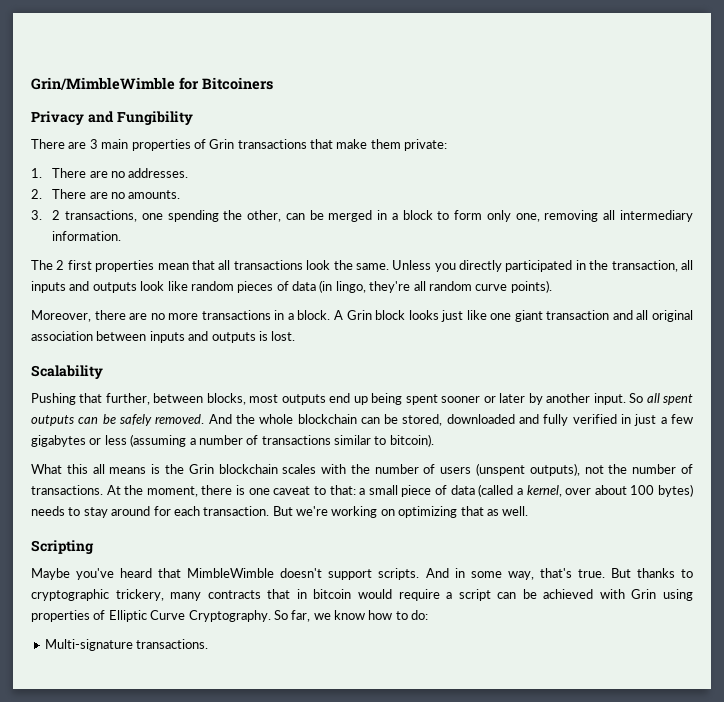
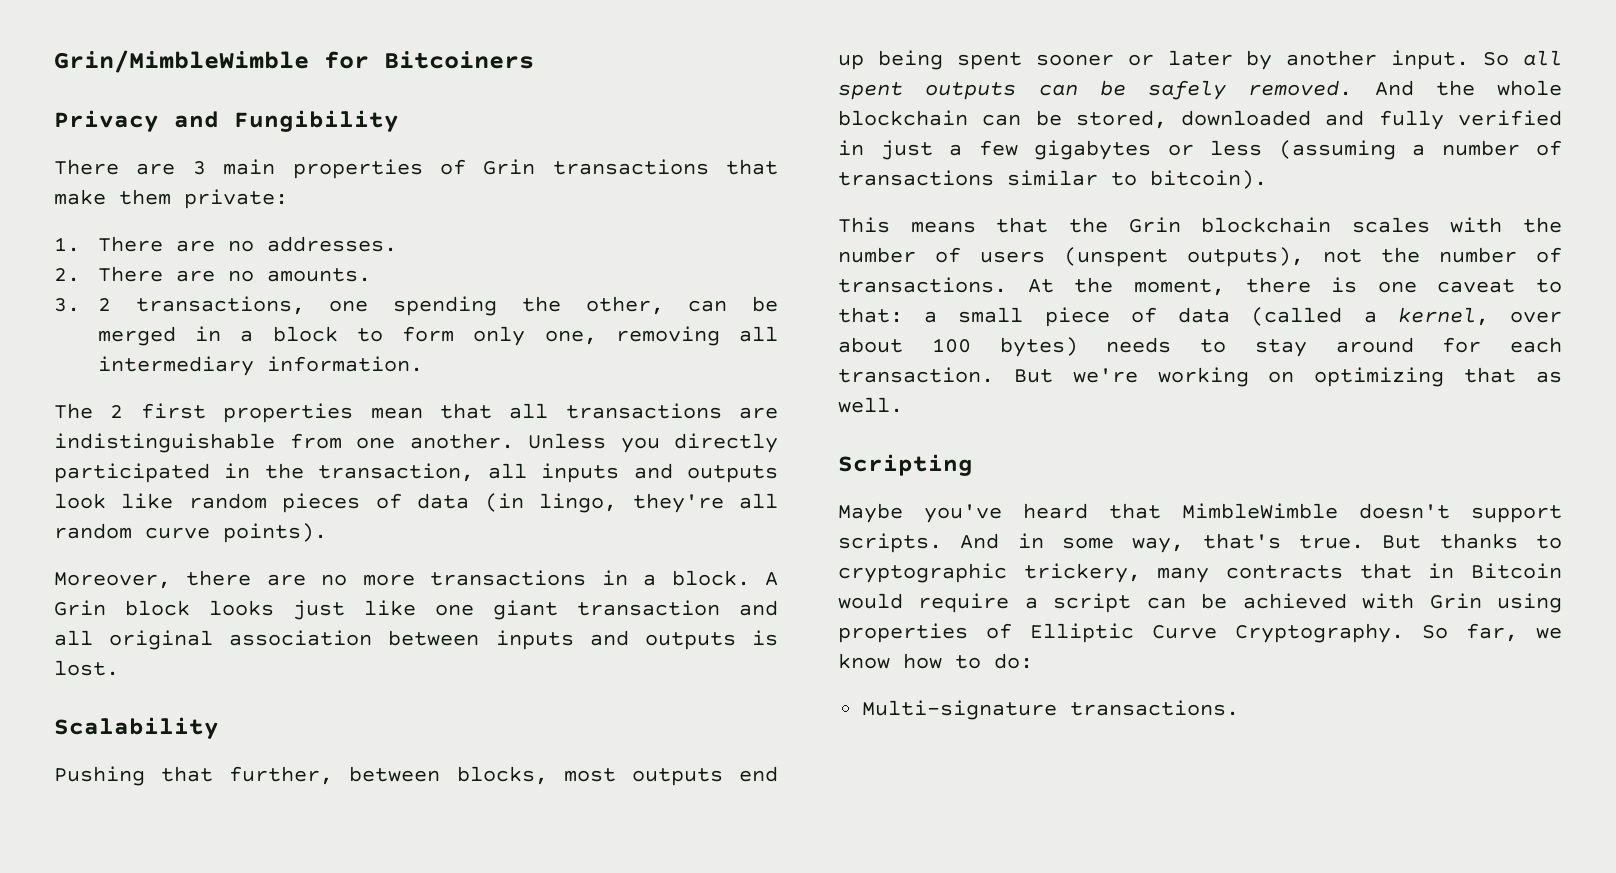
- The 2 first properties mean that all transactions look the same.
+ The 2 first properties mean that all transactions are indistinguishable from one another.
- What this all means is the Grin blockchain scales with the number of users (unspent outputs), not the number of transactions.
+ This means that the Grin blockchain scales with the number of users (unspent outputs), not the number of transactions.
- But thanks to cryptographic trickery, many contracts that in bitcoin would require a script can be achieved with Grin using properties of Elliptic Curve Cryptography.
+ But thanks to cryptographic trickery, many contracts that in Bitcoin would require a script can be achieved with Grin using properties of Elliptic Curve Cryptography.

